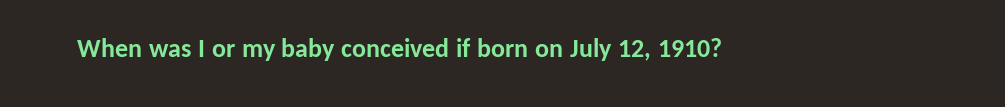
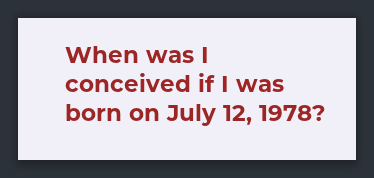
- When was I or my baby conceived if born on July 12, 1910?
+ When was I conceived if I was born on July 12, 1978?

